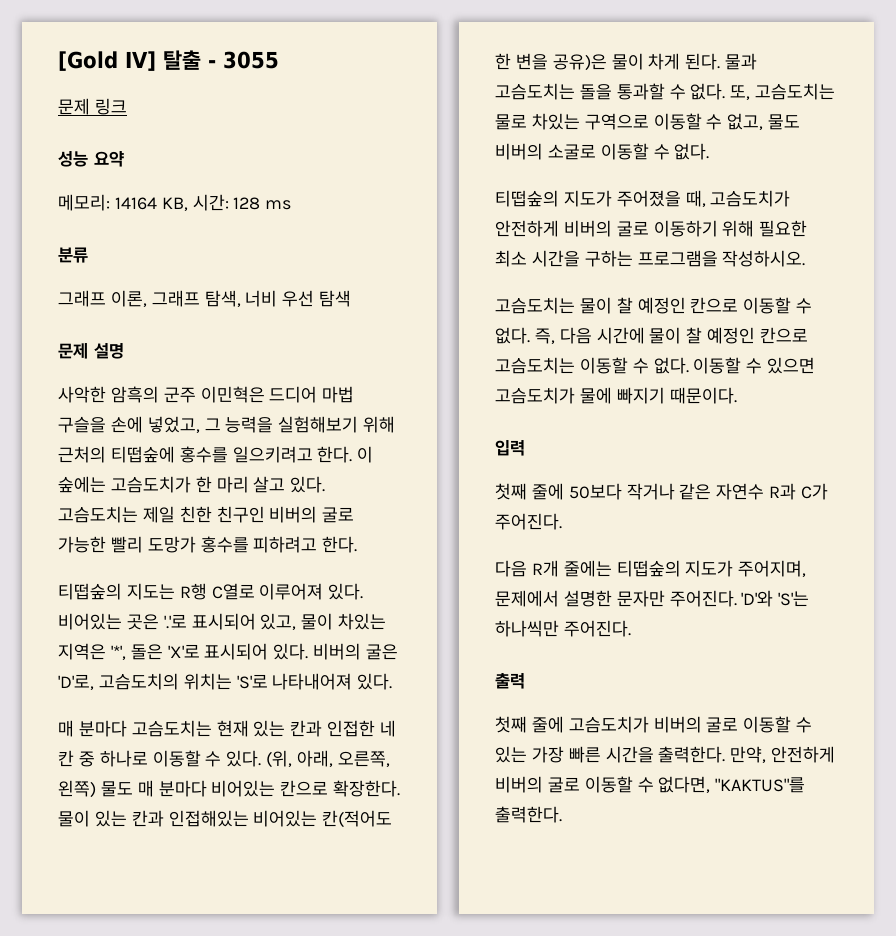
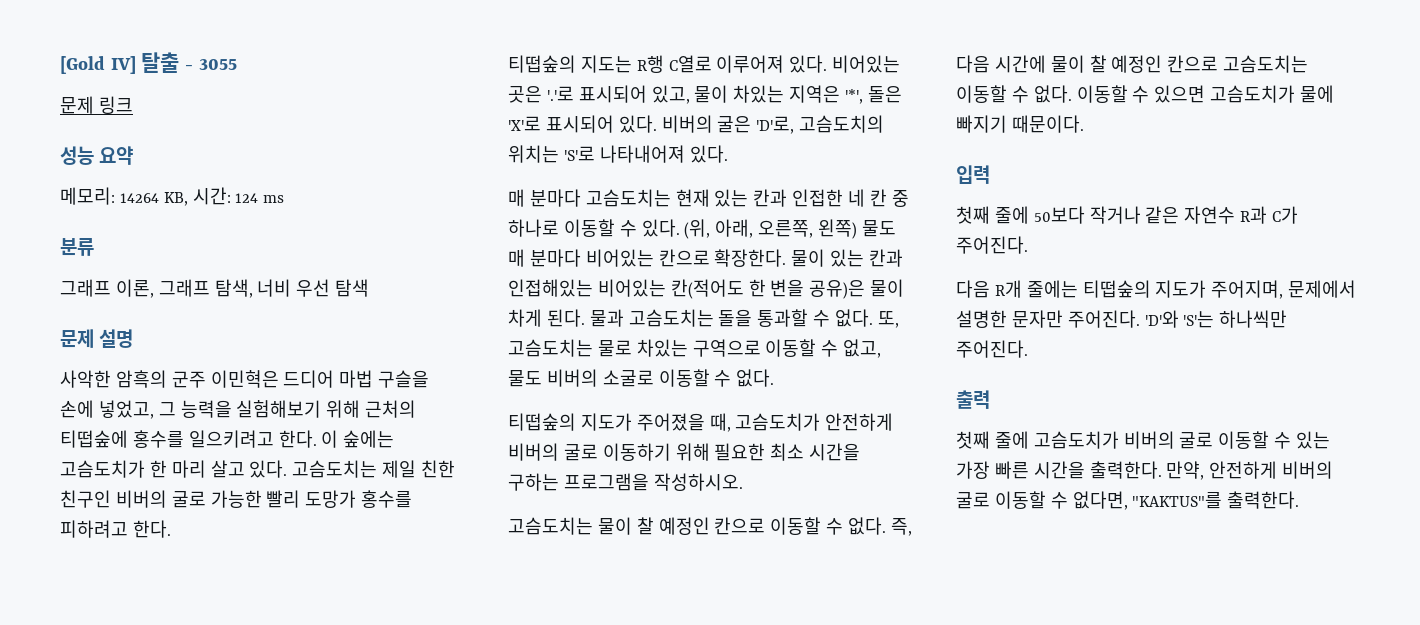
- 메모리: 14164 KB, 시간: 128 ms
+ 메모리: 14264 KB, 시간: 124 ms

